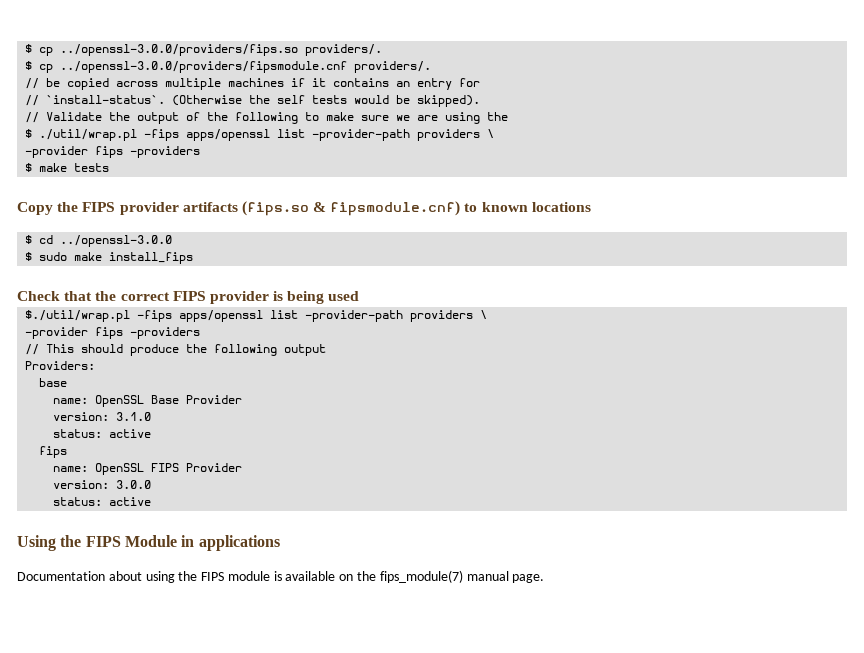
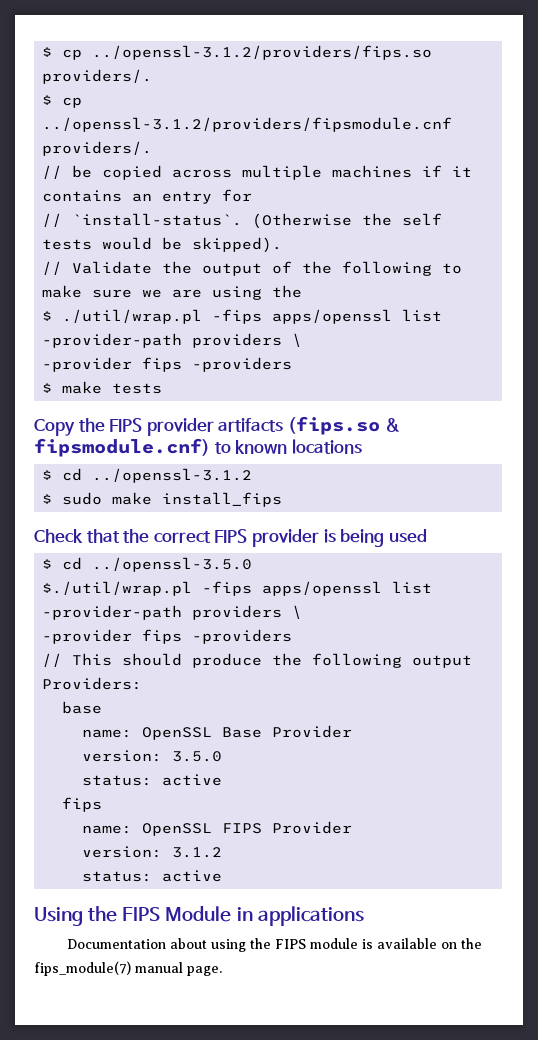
- $ cp ../openssl-3.0.0/providers/fips.so providers/.
+ $ cp ../openssl-3.1.2/providers/fips.so providers/.
- $ cp ../openssl-3.0.0/providers/fipsmodule.cnf providers/.
+ $ cp ../openssl-3.1.2/providers/fipsmodule.cnf providers/.
- $ cd ../openssl-3.0.0
+ $ cd ../openssl-3.1.2
+ $ cd ../openssl-3.5.0
- version: 3.1.0
+ version: 3.5.0
- version: 3.0.0
+ version: 3.1.2

